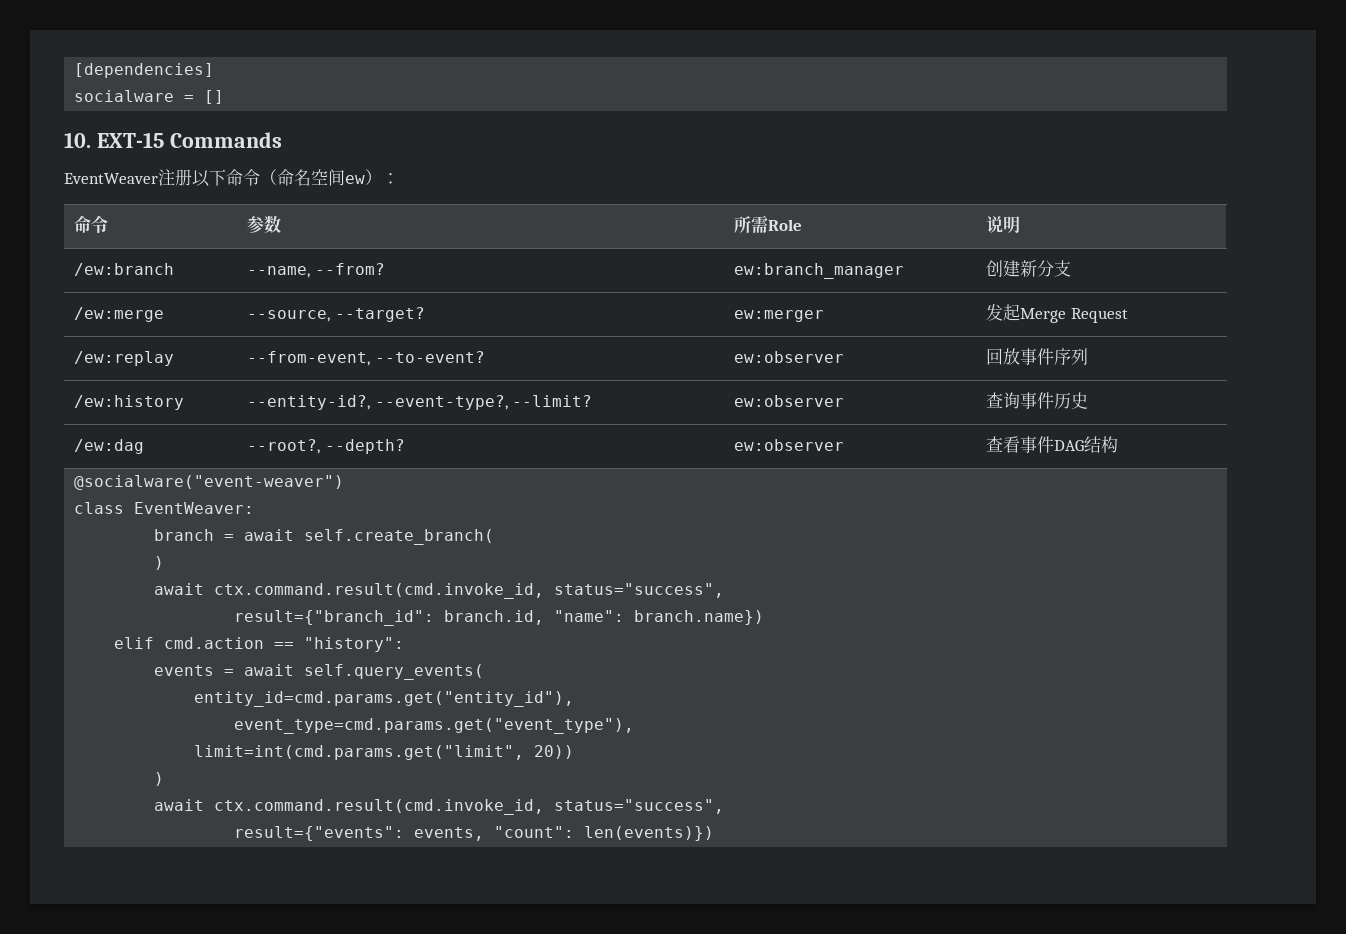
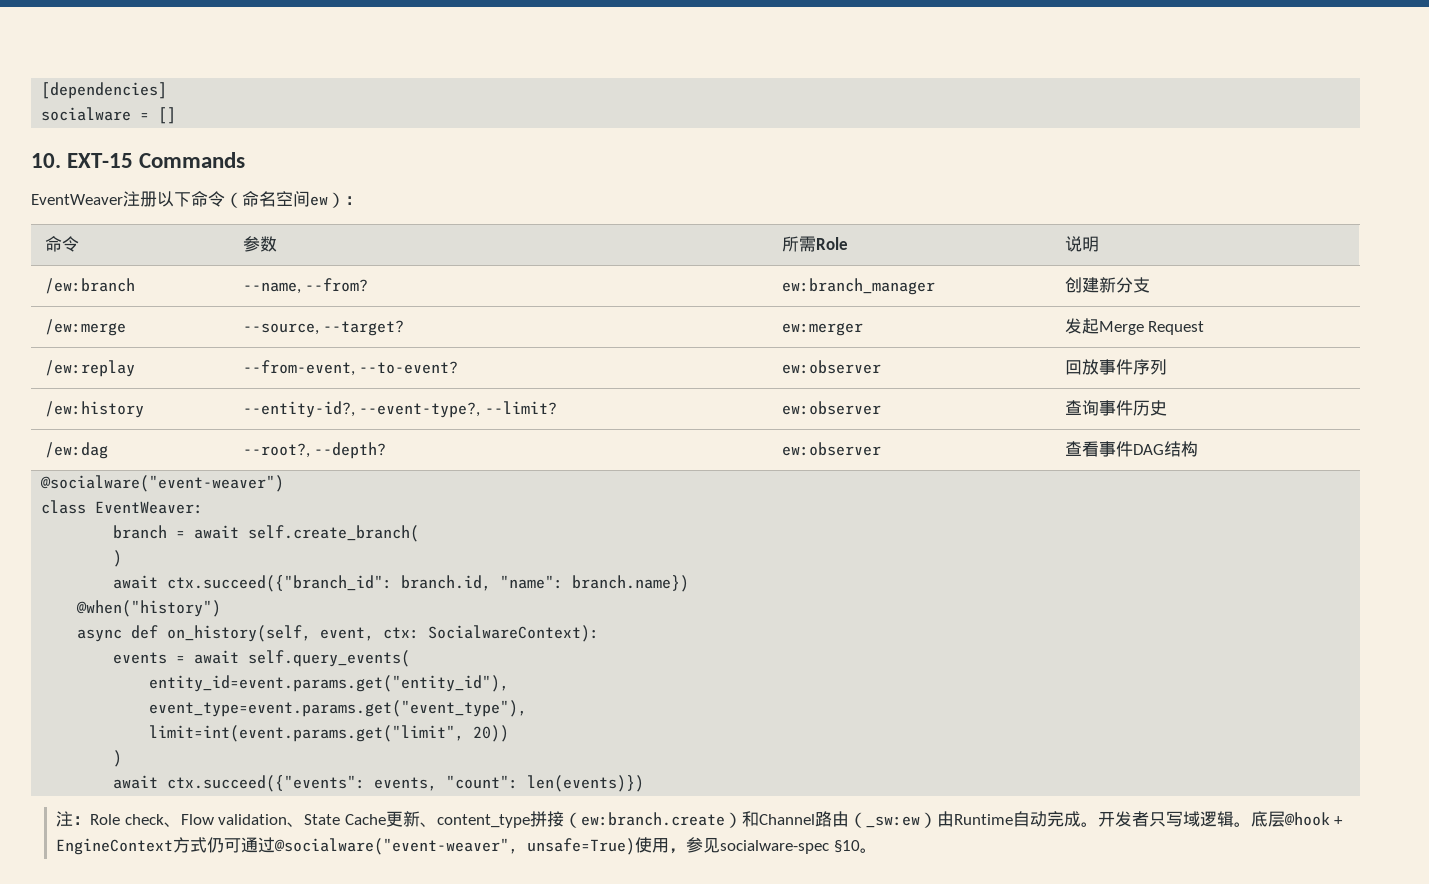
  branch = await self.create_branch(
  )
- await ctx.command.result(cmd.invoke_id, status="success",
- result={"branch_id": branch.id, "name": branch.name})
+ await ctx.succeed({"branch_id": branch.id, "name": branch.name})
- elif cmd.action == "history":
+ @when("history")
+ async def on_history(self, event, ctx: SocialwareContext):
- entity_id=cmd.params.get("entity_id"),
- event_type=cmd.params.get("event_type"),
- limit=int(cmd.params.get("limit", 20))
+ entity_id=event.params.get("entity_id"),
+ event_type=event.params.get("event_type"),
+ limit=int(event.params.get("limit", 20))
  )
- await ctx.command.result(cmd.invoke_id, status="success",
- result={"events": events, "count": len(events)})
+ await ctx.succeed({"events": events, "count": len(events)})
+ 注：Role check、Flow validation、State Cache更新、content_type拼接（ew:branch.create）和Channel路由（_sw:ew）由Runtime自动完成。开发者只写域逻辑。底层@hook + EngineContext方式仍可通过@socialware("event-weaver", unsafe=True)使用，参见socialware-spec §10。

